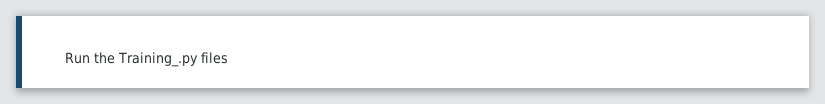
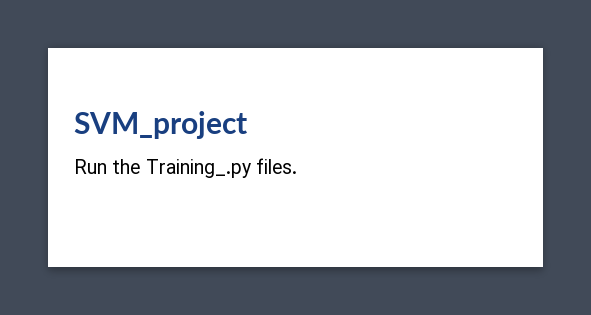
+ SVM_project
- Run the Training_.py files
+ Run the Training_.py files.

